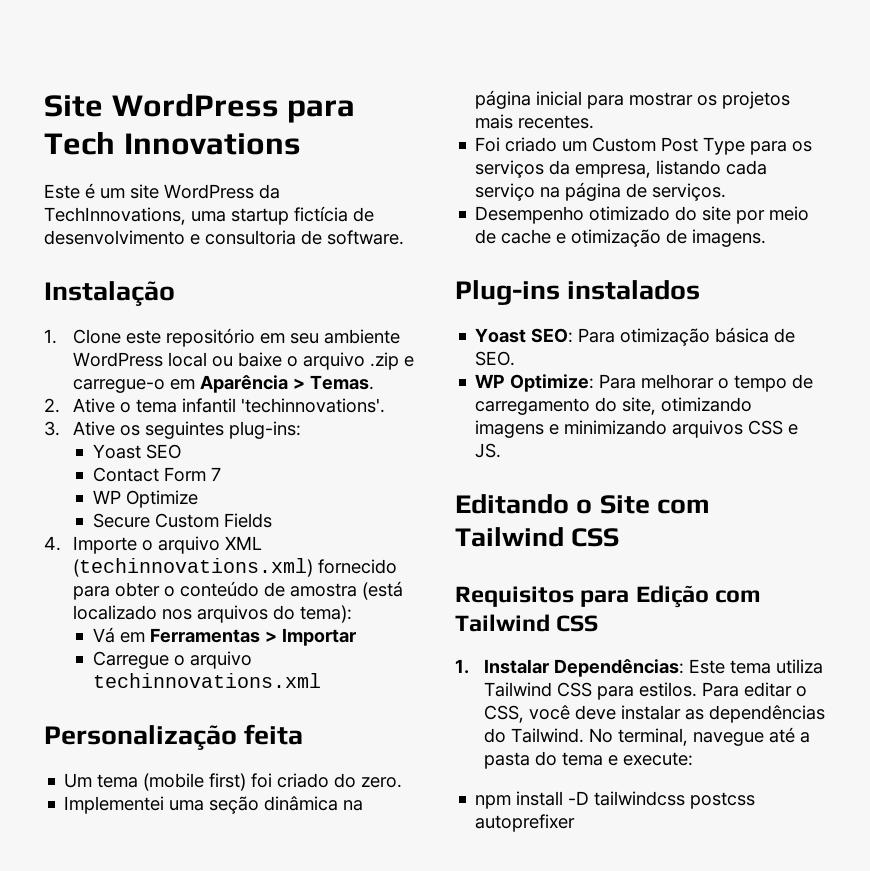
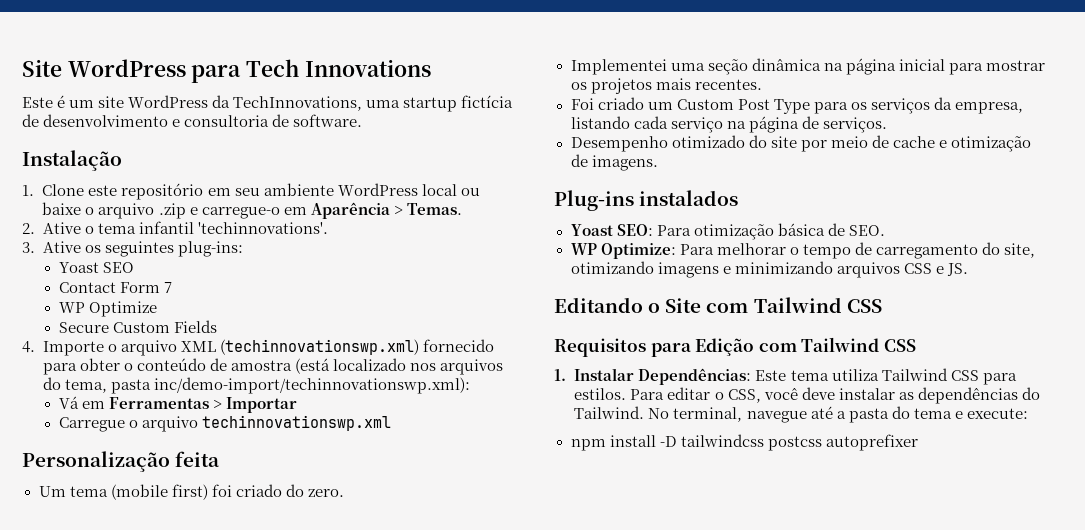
- 4. Importe o arquivo XML (techinnovations.xml) fornecido para obter o conteúdo de amostra (está localizado nos arquivos do tema):
+ 4. Importe o arquivo XML (techinnovationswp.xml) fornecido para obter o conteúdo de amostra (está localizado nos arquivos do tema, pasta inc/demo-import/techinnovationswp.xml):
- Carregue o arquivo techinnovations.xml
+ Carregue o arquivo techinnovationswp.xml

